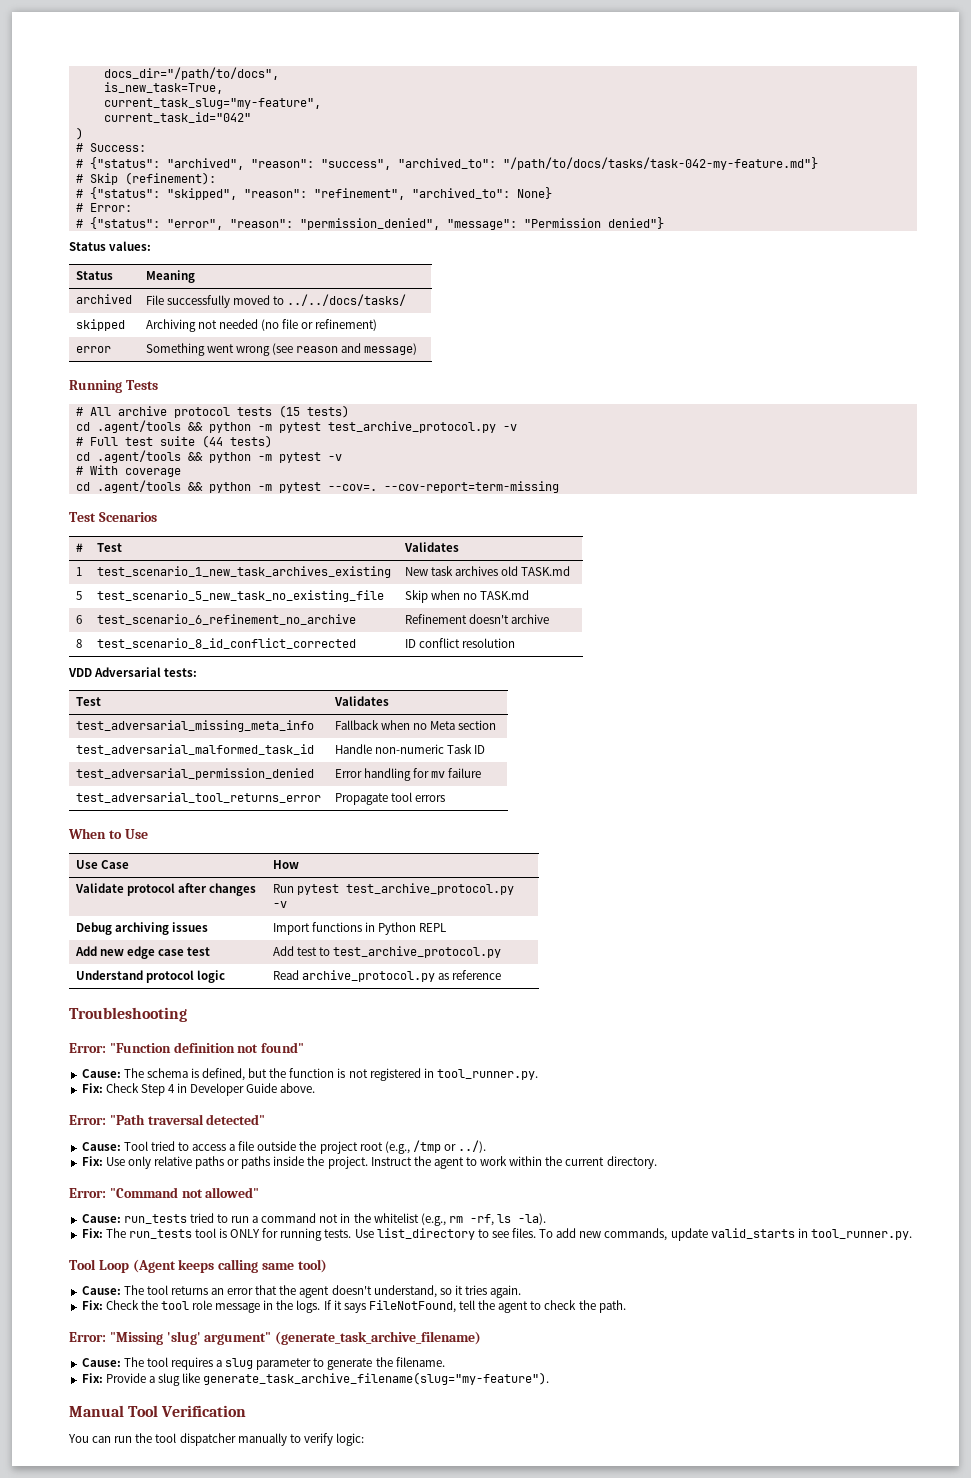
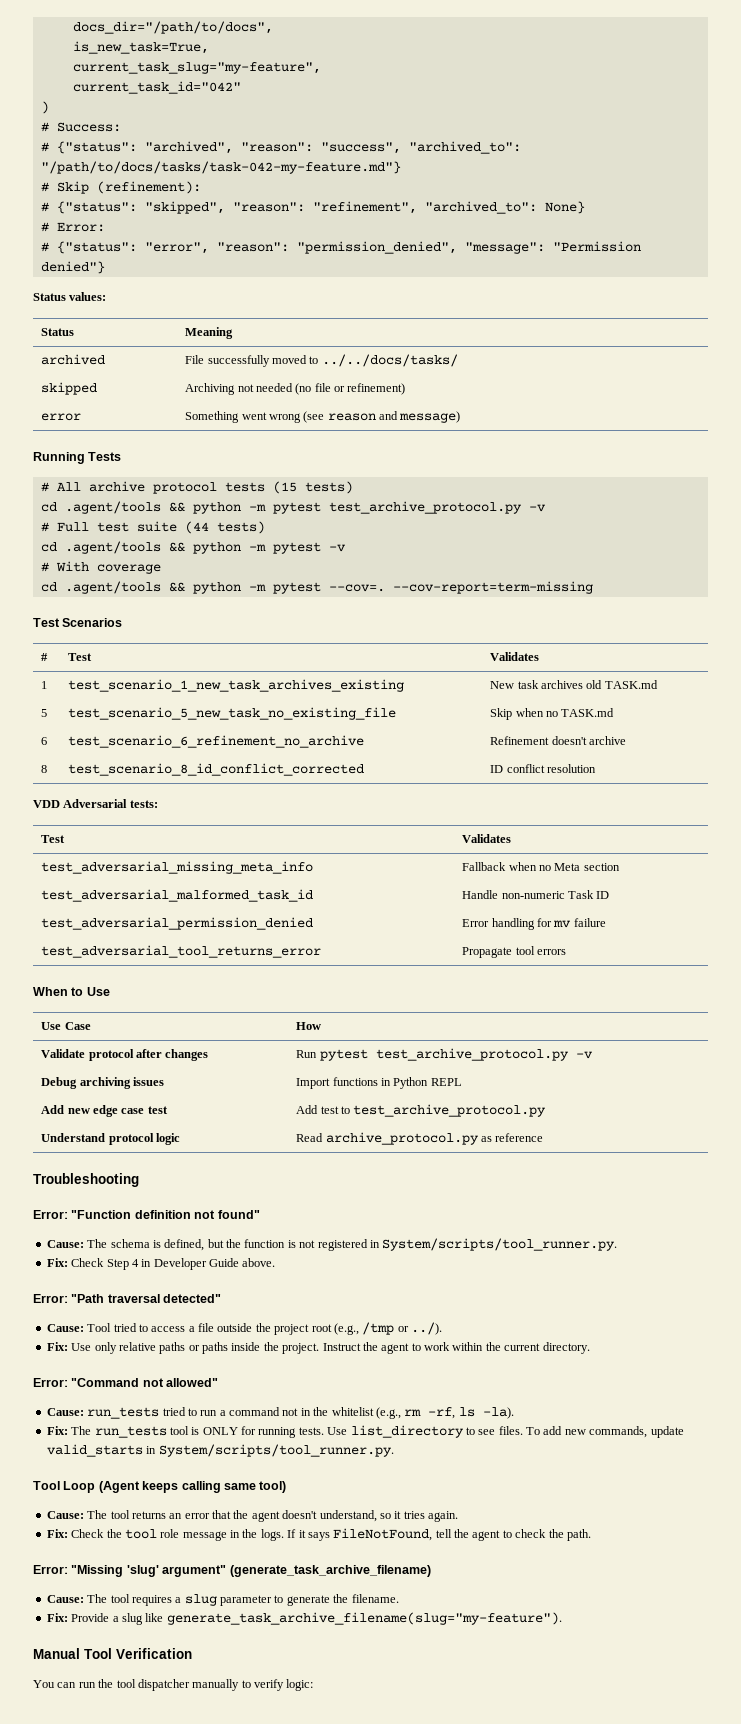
- Cause: The schema is defined, but the function is not registered in tool_runner.py.
+ Cause: The schema is defined, but the function is not registered in System/scripts/tool_runner.py.
- To add new commands, update valid_starts in tool_runner.py.
+ To add new commands, update valid_starts in System/scripts/tool_runner.py.

